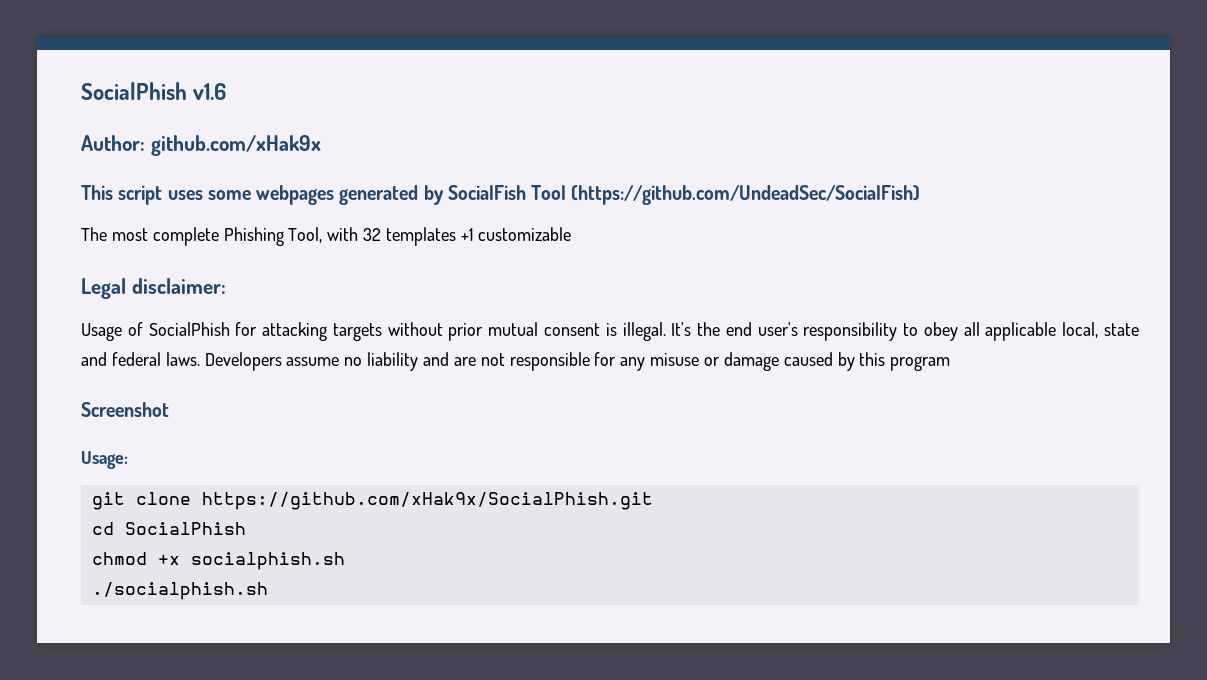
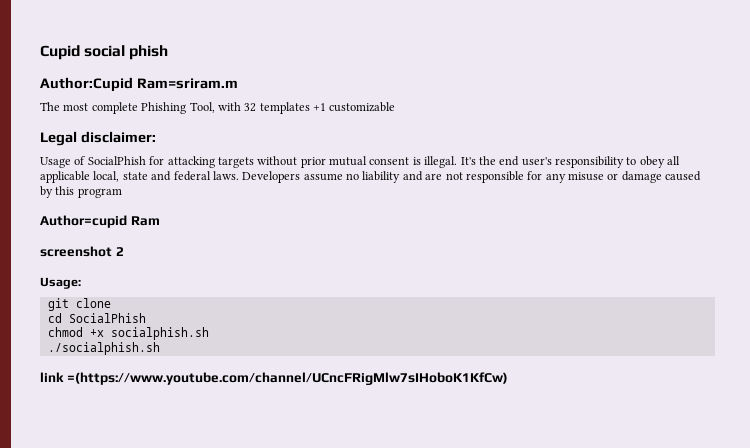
- SocialPhish v1.6
- Author: github.com/xHak9x
- This script uses some webpages generated by SocialFish Tool (https://github.com/UndeadSec/SocialFish)
+ Cupid social phish
+ Author:Cupid Ram=sriram.m
- Screenshot
+ Author=cupid Ram
+ screenshot 2
- git clone https://github.com/xHak9x/SocialPhish.git
+ git clone
+ link =(https://www.youtube.com/channel/UCncFRigMlw7sIHoboK1KfCw)

